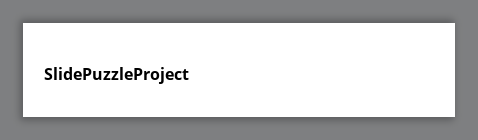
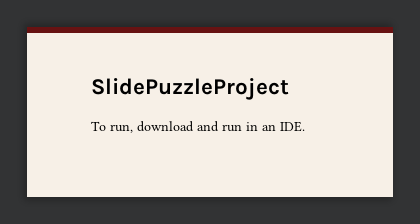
+ To run, download and run in an IDE.

